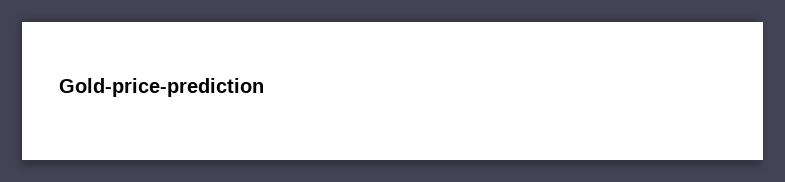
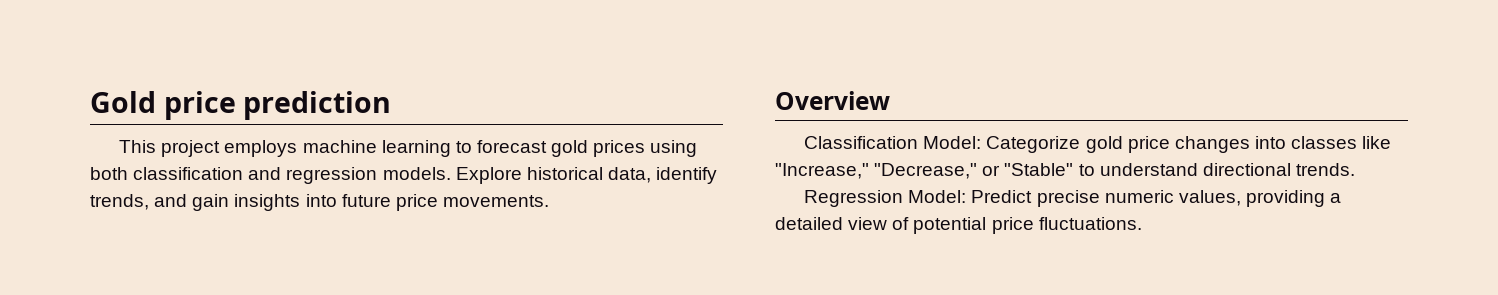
- Gold-price-prediction
+ Gold price prediction
+ This project employs machine learning to forecast gold prices using both classification and regression models. Explore historical data, identify trends, and gain insights into future price movements.
+ Overview
+ Classification Model: Categorize gold price changes into classes like "Increase," "Decrease," or "Stable" to understand directional trends.
+ Regression Model: Predict precise numeric values, providing a detailed view of potential price fluctuations.

